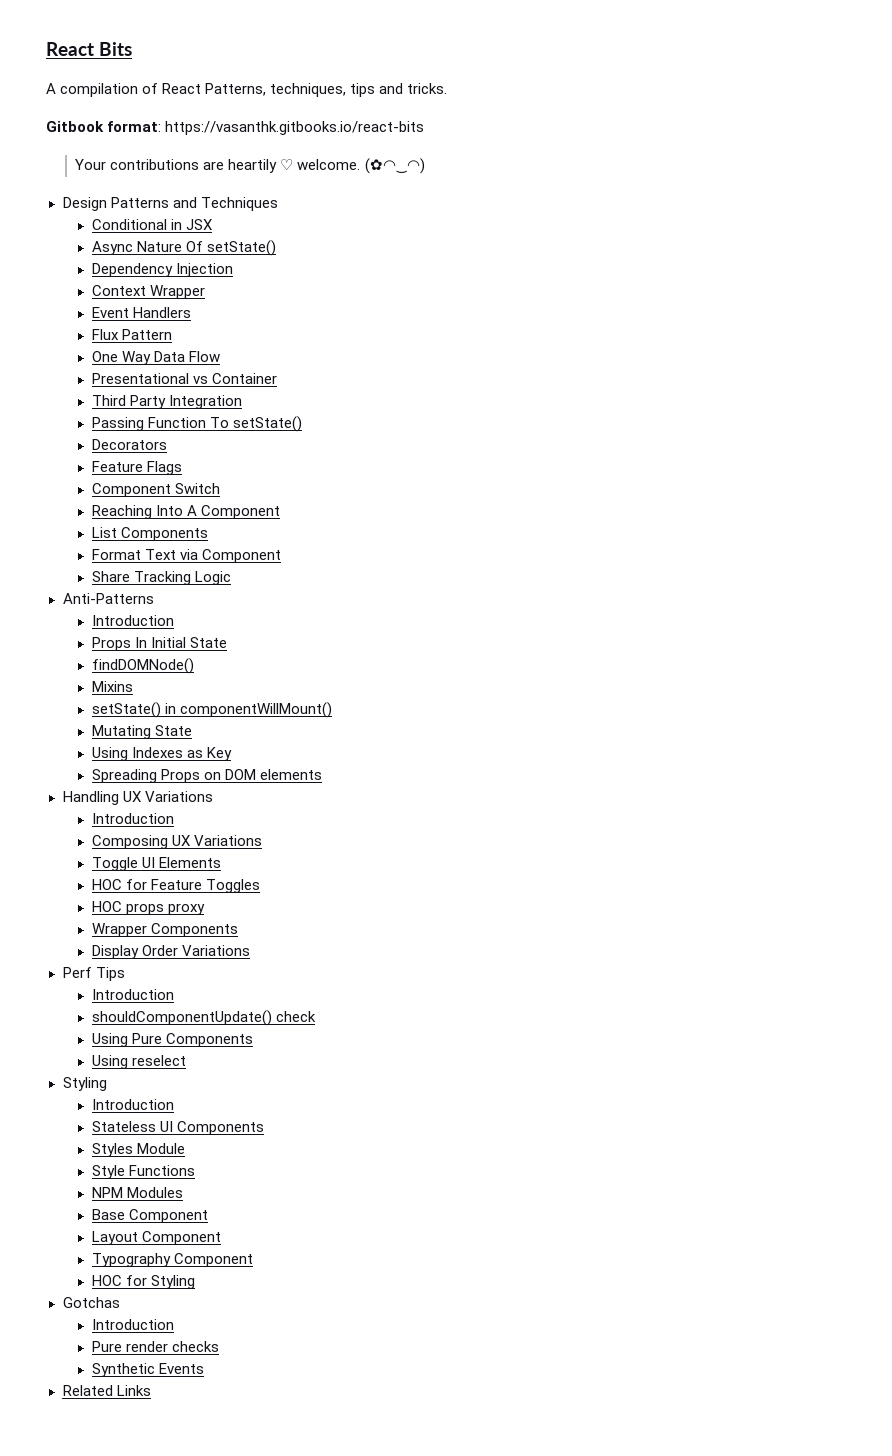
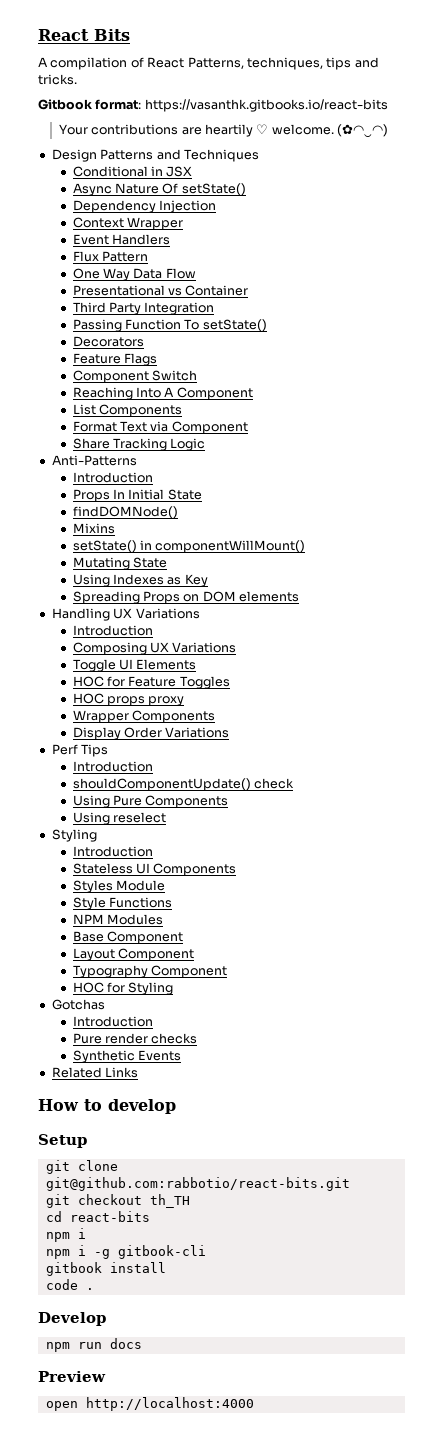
+ How to develop
+ Setup
+ git clone git@github.com:rabbotio/react-bits.git
+ git checkout th_TH
+ cd react-bits
+ npm i
+ npm i -g gitbook-cli
+ gitbook install
+ code .
+ Develop
+ npm run docs
+ Preview
+ open http://localhost:4000

